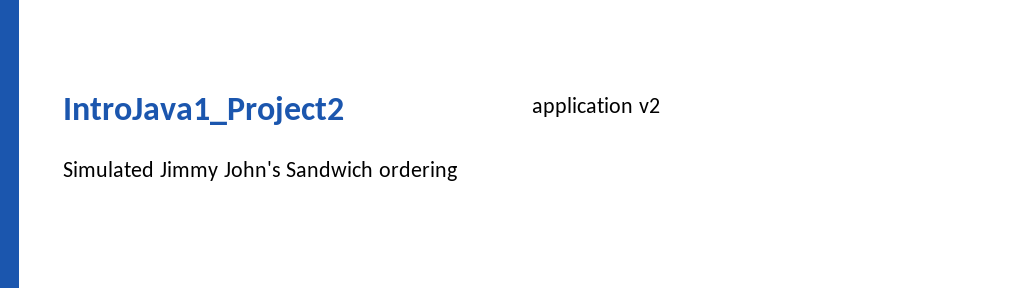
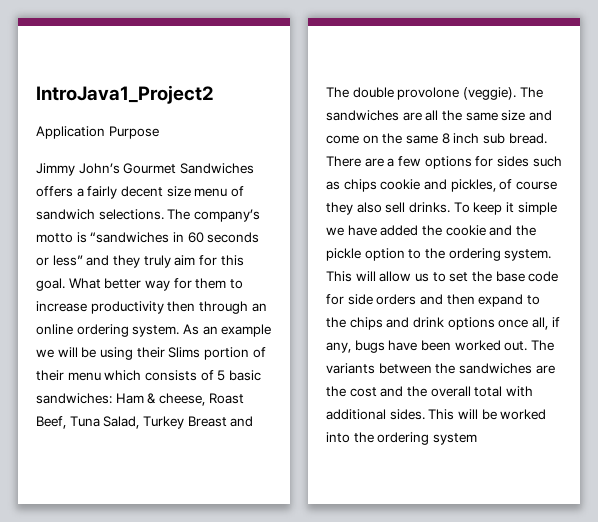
- Simulated Jimmy John's Sandwich ordering application v2
+ Application Purpose
+ Jimmy John’s Gourmet Sandwiches offers a fairly decent size menu of sandwich selections. The company’s motto is “sandwiches in 60 seconds or less” and they truly aim for this goal. What better way for them to increase productivity then through an online ordering system. As an example we will be using their Slims portion of their menu which consists of 5 basic sandwiches: Ham & cheese, Roast Beef, Tuna Salad, Turkey Breast and The double provolone (veggie). The sandwiches are all the same size and come on the same 8 inch sub bread. There are a few options for sides such as chips cookie and pickles, of course they also sell drinks. To keep it simple we have added the cookie and the pickle option to the ordering system. This will allow us to set the base code for side orders and then expand to the chips and drink options once all, if any, bugs have been worked out. The variants between the sandwiches are the cost and the overall total with additional sides. This will be worked into the ordering system

